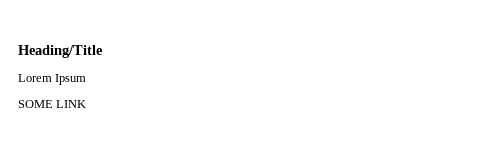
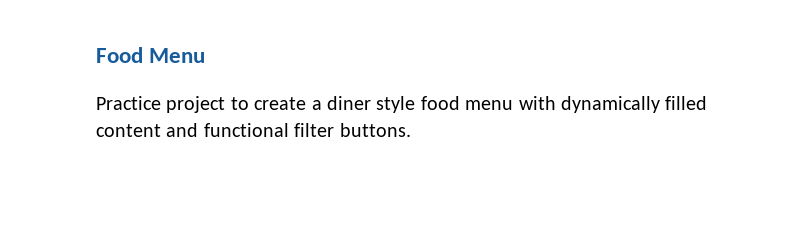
- Heading/Title
- Lorem Ipsum
- SOME LINK
+ Food Menu
+ Practice project to create a diner style food menu with dynamically filled content and functional filter buttons.

